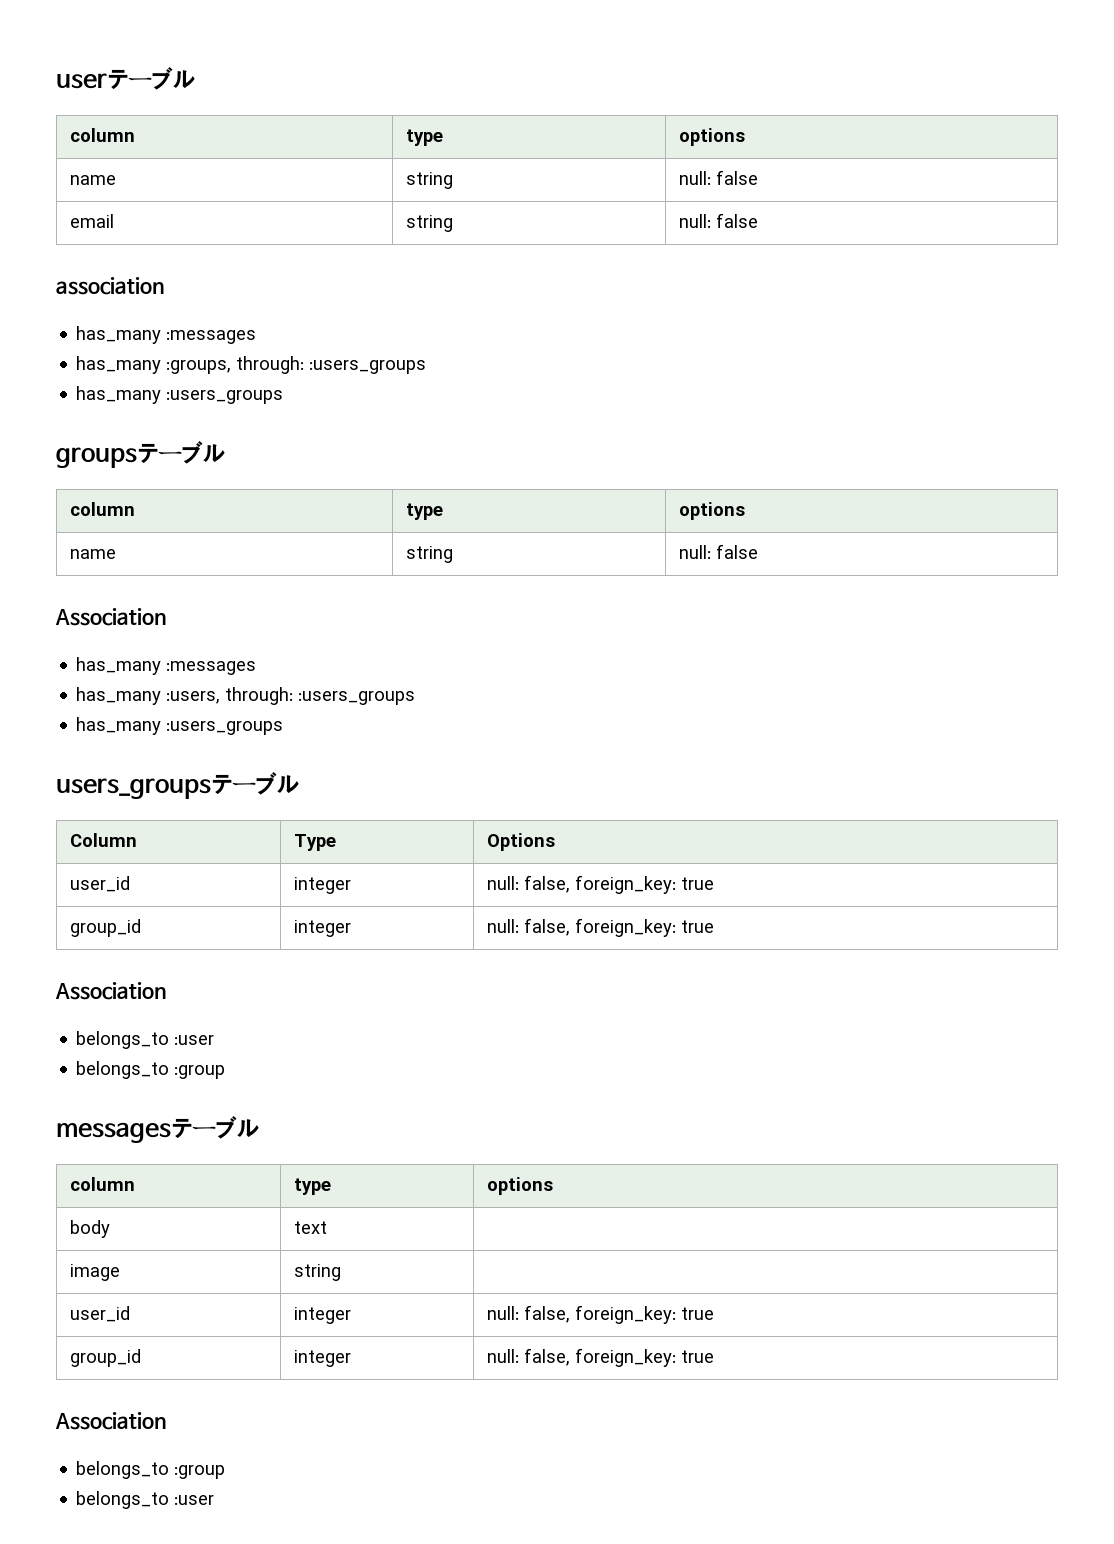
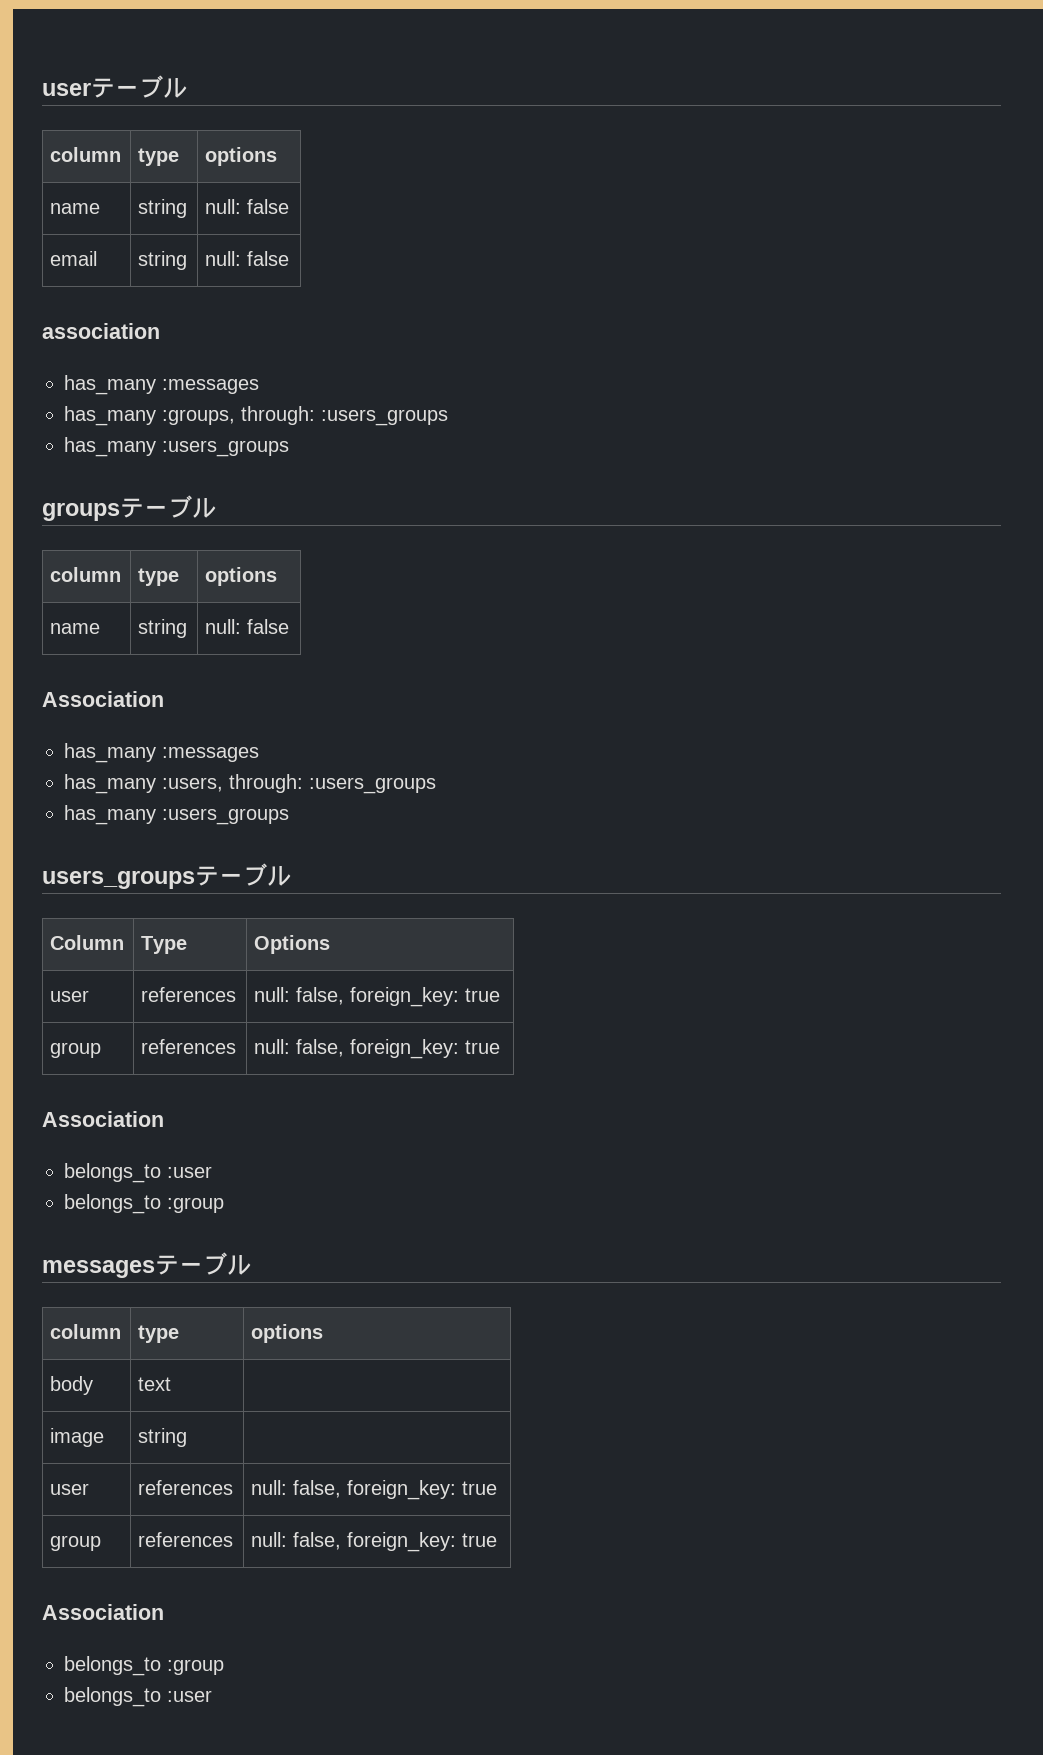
  Column | Type | Options
- user_id | integer | null: false, foreign_key: true
- group_id | integer | null: false, foreign_key: true
+ user | references | null: false, foreign_key: true
+ group | references | null: false, foreign_key: true
  image | string |
- user_id | integer | null: false, foreign_key: true
- group_id | integer | null: false, foreign_key: true
+ user | references | null: false, foreign_key: true
+ group | references | null: false, foreign_key: true

